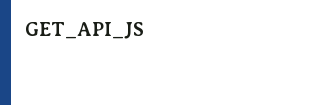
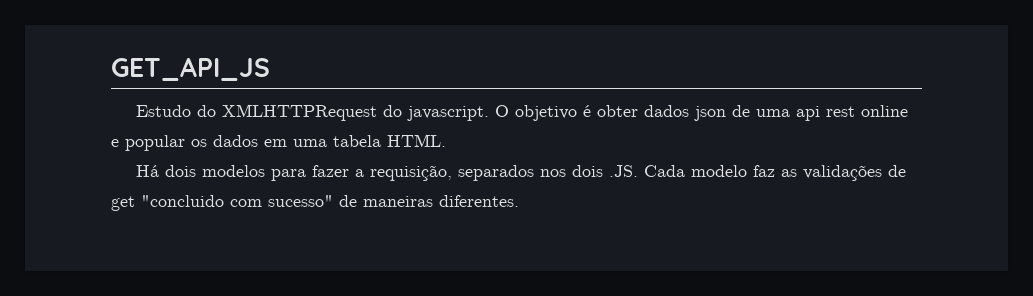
+ Estudo do XMLHTTPRequest do javascript. O objetivo é obter dados json de uma api rest online e popular os dados em uma tabela HTML.
+ Há dois modelos para fazer a requisição, separados nos dois .JS. Cada modelo faz as validações de get "concluido com sucesso" de maneiras diferentes.

